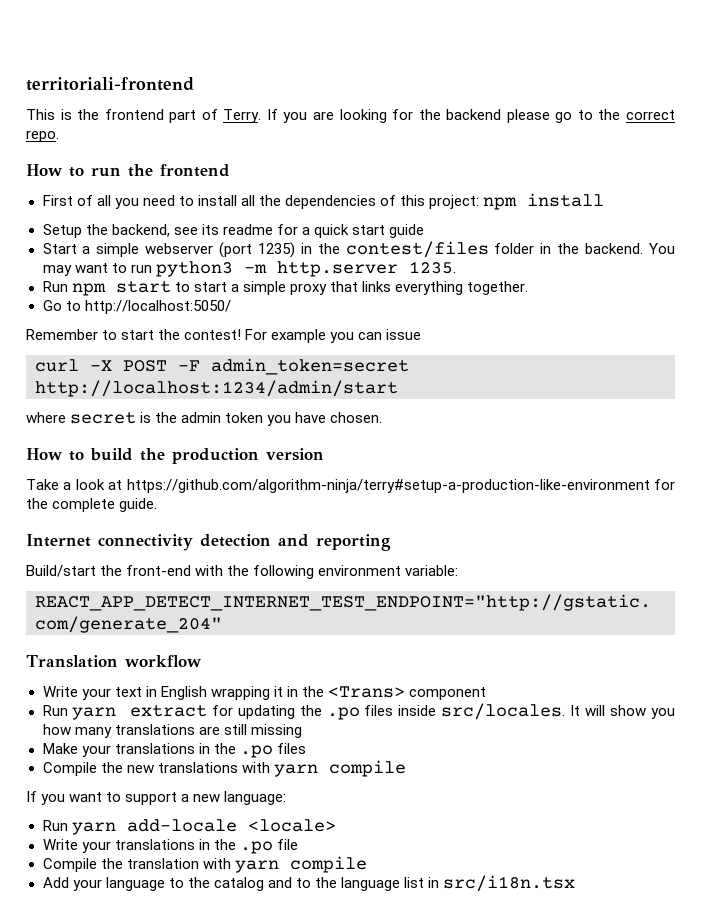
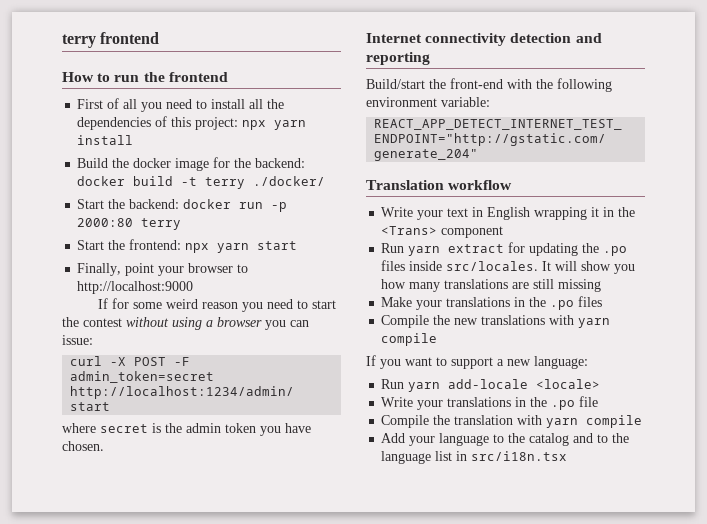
- territoriali-frontend
- This is the frontend part of Terry. If you are looking for the backend please go to the correct repo.
+ terry frontend
- First of all you need to install all the dependencies of this project: npm install
+ First of all you need to install all the dependencies of this project: npx yarn install
- Setup the backend, see its readme for a quick start guide
- Start a simple webserver (port 1235) in the contest/files folder in the backend. You may want to run python3 -m http.server 1235.
- Run npm start to start a simple proxy that links everything together.
- Go to http://localhost:5050/
- Remember to start the contest! For example you can issue
+ Build the docker image for the backend: docker build -t terry ./docker/
+ Start the backend: docker run -p 2000:80 terry
+ Start the frontend: npx yarn start
+ Finally, point your browser to http://localhost:9000
+ If for some weird reason you need to start the contest without using a browser you can issue:
- How to build the production version
- Take a look at https://github.com/algorithm-ninja/terry#setup-a-production-like-environment for the complete guide.

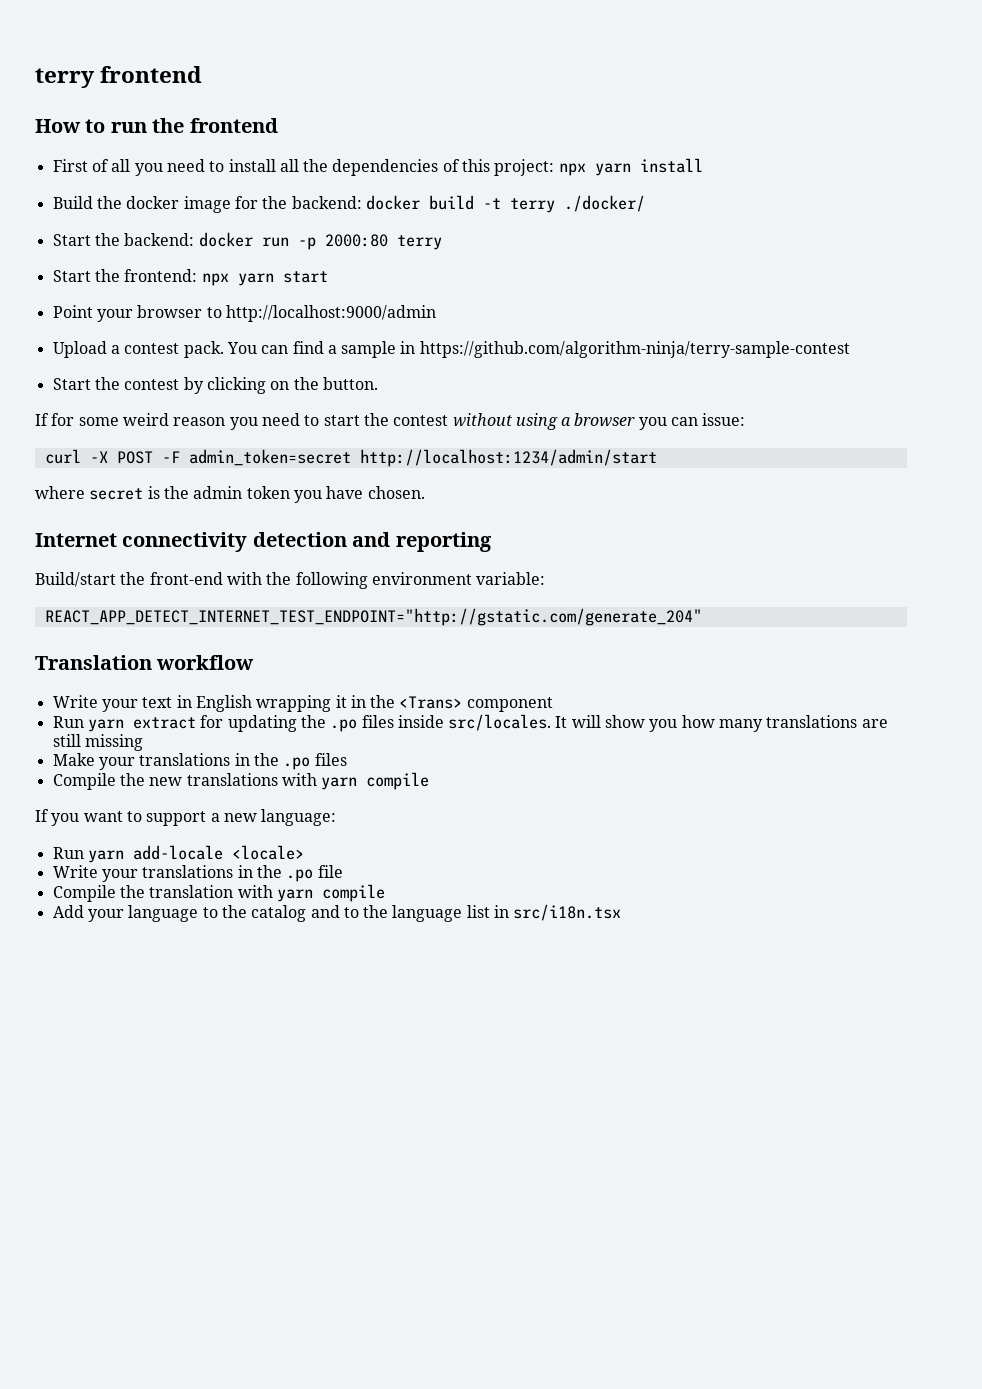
- Finally, point your browser to http://localhost:9000
+ Point your browser to http://localhost:9000/admin
+ Upload a contest pack. You can find a sample in https://github.com/algorithm-ninja/terry-sample-contest
+ Start the contest by clicking on the button.

